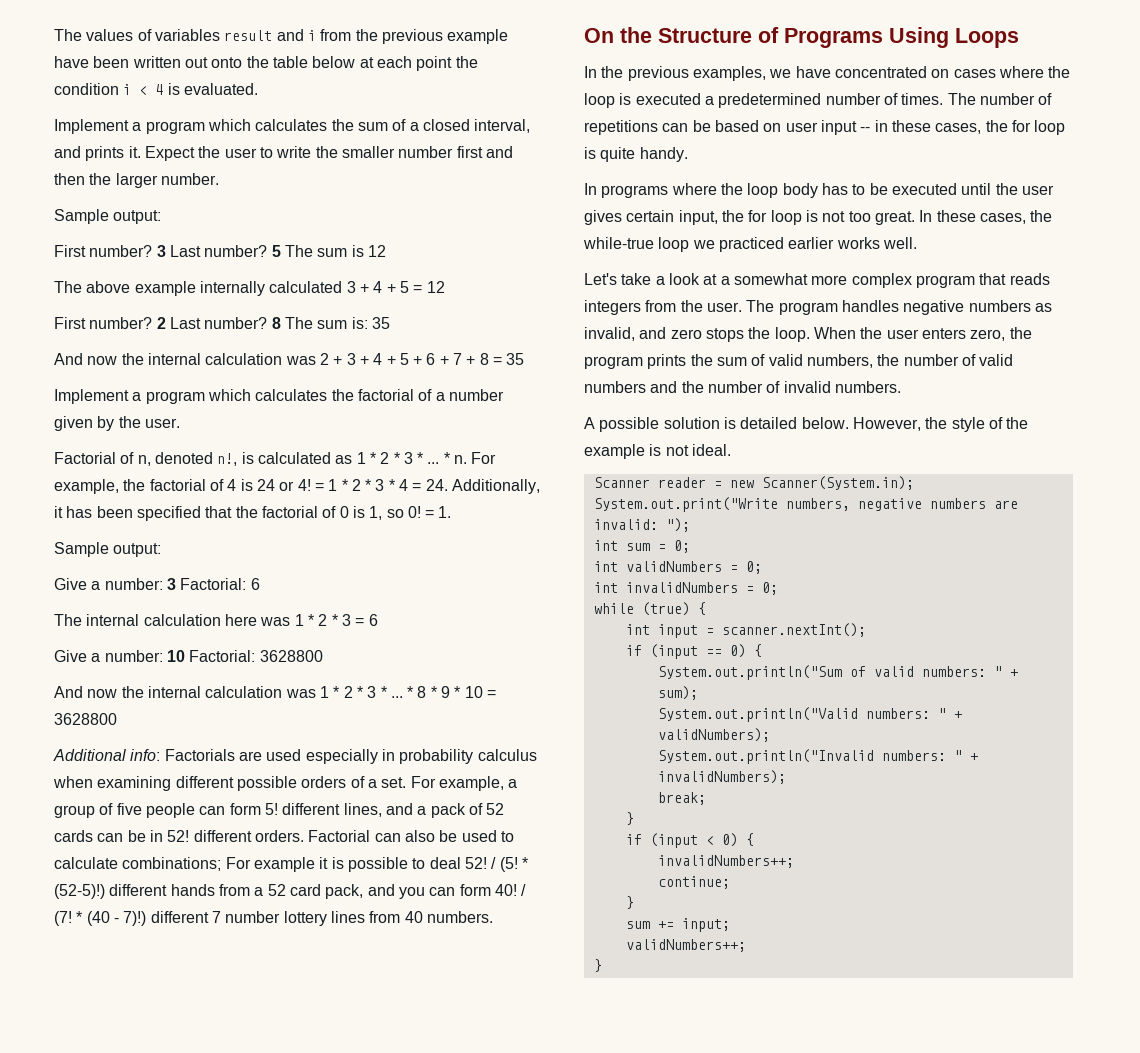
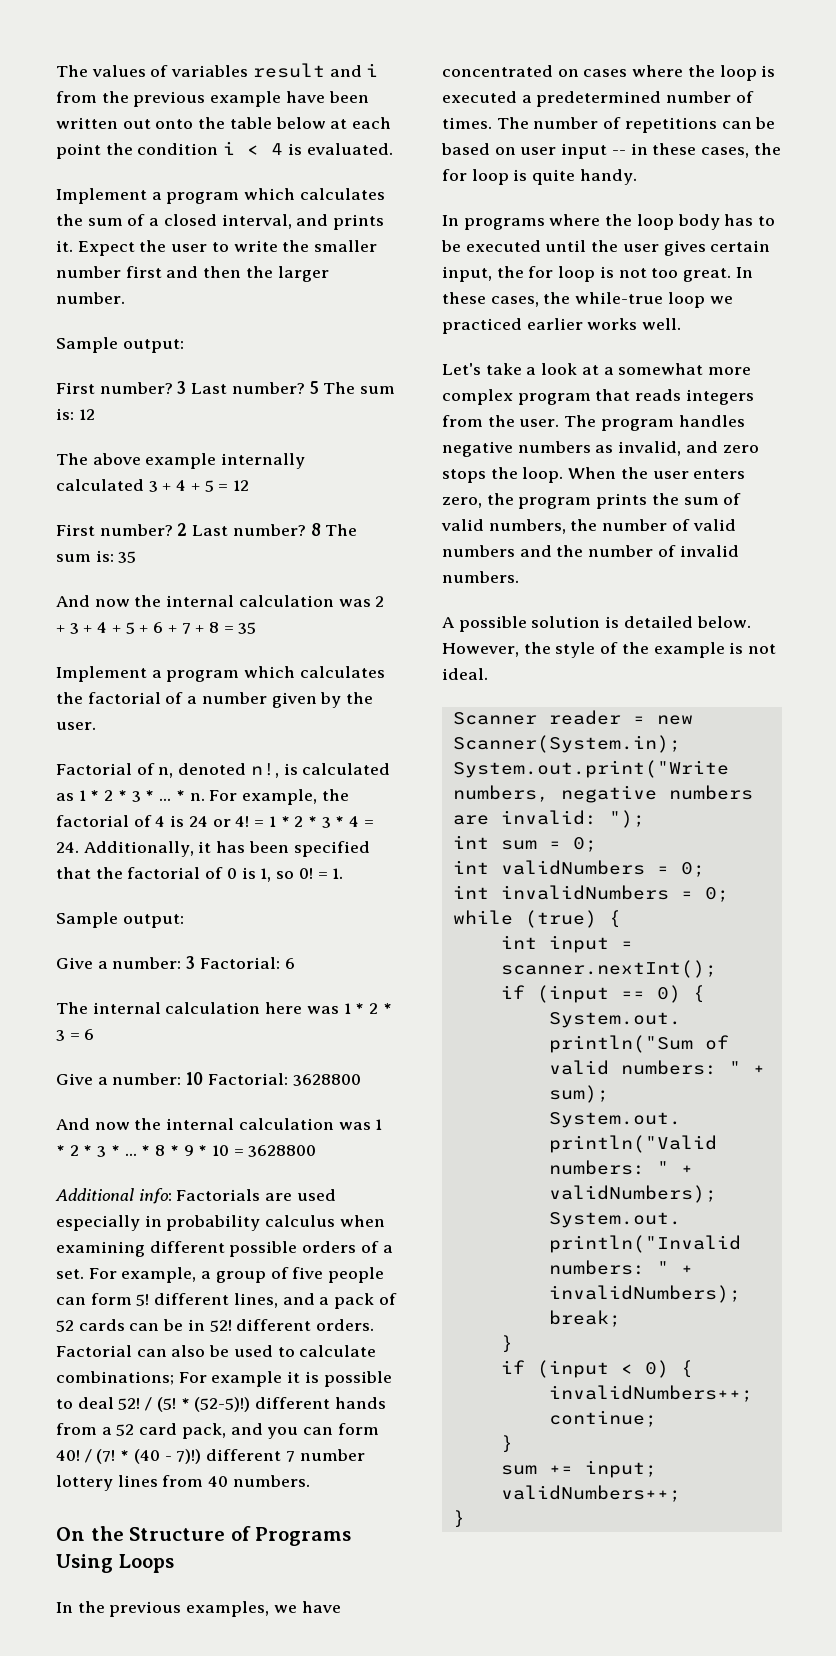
- 5 The sum is 12
+ 5 The sum is: 12

